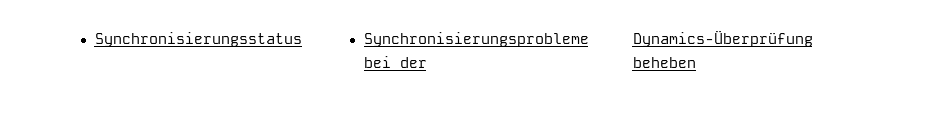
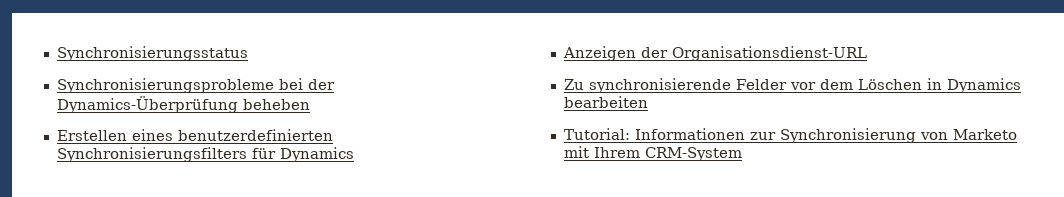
+ Erstellen eines benutzerdefinierten Synchronisierungsfilters für Dynamics
+ Anzeigen der Organisationsdienst-URL
+ Zu synchronisierende Felder vor dem Löschen in Dynamics bearbeiten
+ Tutorial: Informationen zur Synchronisierung von Marketo mit Ihrem CRM-System

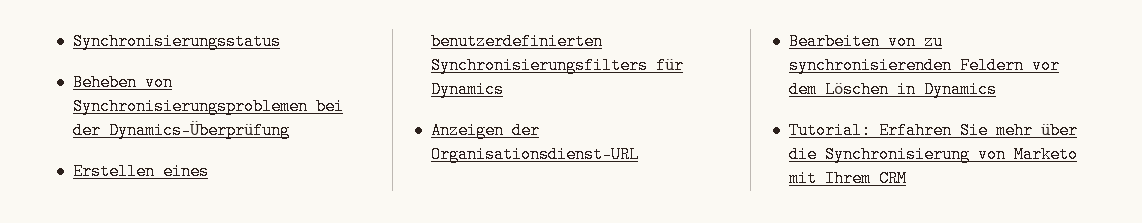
- Synchronisierungsprobleme bei der Dynamics-Überprüfung beheben
+ Beheben von Synchronisierungsproblemen bei der Dynamics-Überprüfung
- Zu synchronisierende Felder vor dem Löschen in Dynamics bearbeiten
+ Bearbeiten von zu synchronisierenden Feldern vor dem Löschen in Dynamics
- Tutorial: Informationen zur Synchronisierung von Marketo mit Ihrem CRM-System
+ Tutorial: Erfahren Sie mehr über die Synchronisierung von Marketo mit Ihrem CRM

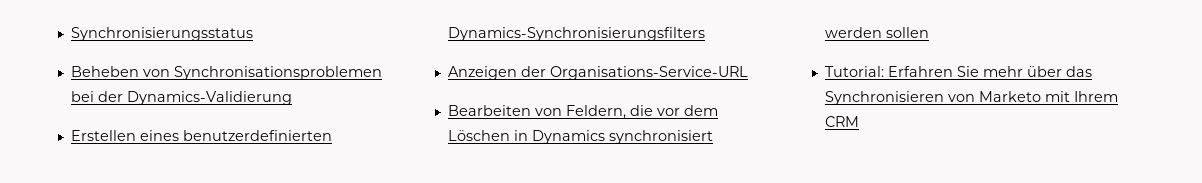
- Beheben von Synchronisierungsproblemen bei der Dynamics-Überprüfung
+ Beheben von Synchronisationsproblemen bei der Dynamics-Validierung
- Erstellen eines benutzerdefinierten Synchronisierungsfilters für Dynamics
+ Erstellen eines benutzerdefinierten Dynamics-Synchronisierungsfilters
- Anzeigen der Organisationsdienst-URL
+ Anzeigen der Organisations-Service-URL
- Bearbeiten von zu synchronisierenden Feldern vor dem Löschen in Dynamics
+ Bearbeiten von Feldern, die vor dem Löschen in Dynamics synchronisiert werden sollen
- Tutorial: Erfahren Sie mehr über die Synchronisierung von Marketo mit Ihrem CRM
+ Tutorial: Erfahren Sie mehr über das Synchronisieren von Marketo mit Ihrem CRM

